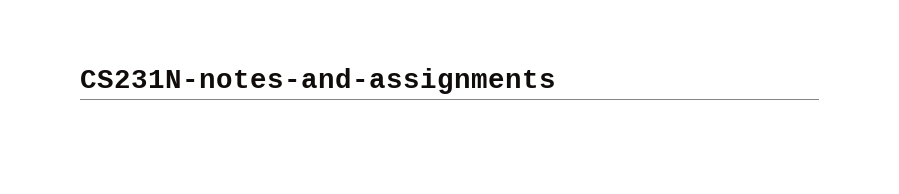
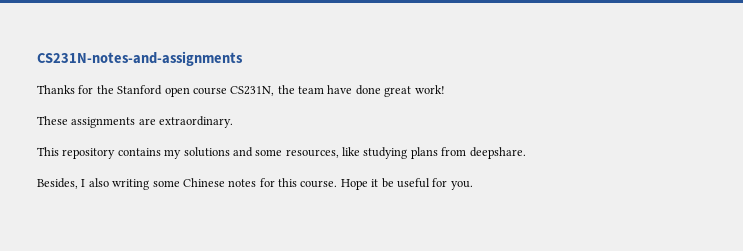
+ Thanks for the Stanford open course CS231N, the team have done great work!
+ These assignments are extraordinary.
+ This repository contains my solutions and some resources, like studying plans from deepshare.
+ Besides, I also writing some Chinese notes for this course. Hope it be useful for you.

